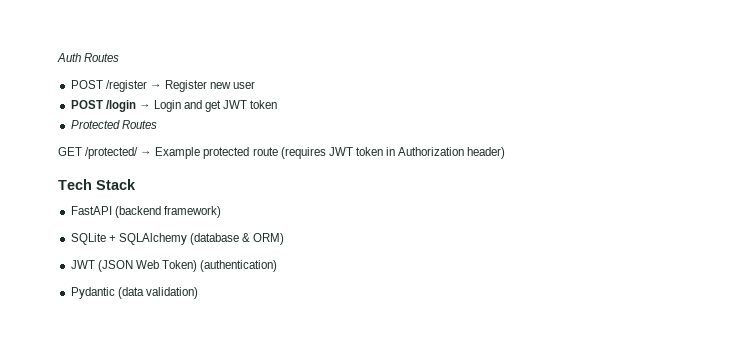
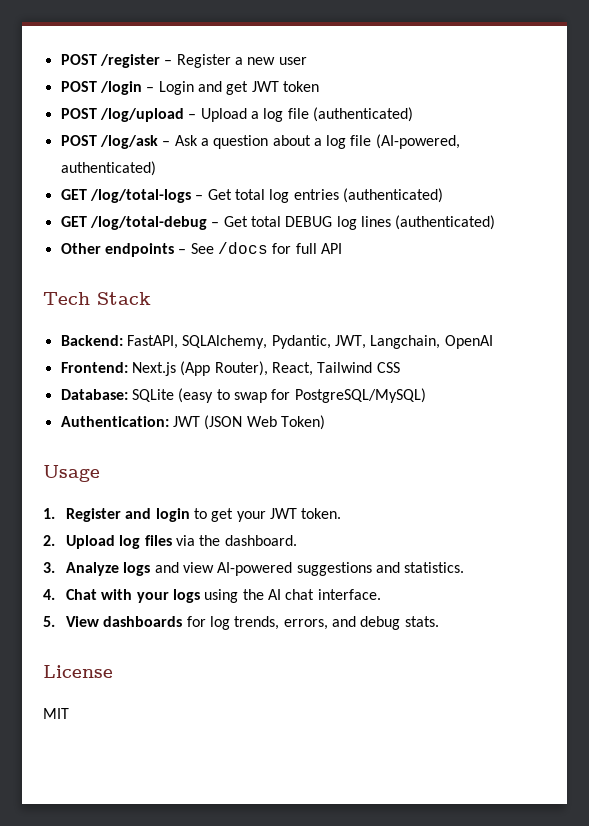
- Auth Routes
- POST /register → Register new user
+ POST /register – Register a new user
- POST /login → Login and get JWT token
+ POST /login – Login and get JWT token
- Protected Routes
- GET /protected/ → Example protected route (requires JWT token in Authorization header)
+ POST /log/upload – Upload a log file (authenticated)
+ POST /log/ask – Ask a question about a log file (AI-powered, authenticated)
+ GET /log/total-logs – Get total log entries (authenticated)
+ GET /log/total-debug – Get total DEBUG log lines (authenticated)
+ Other endpoints – See /docs for full API
  Tech Stack
- FastAPI (backend framework)
- SQLite + SQLAlchemy (database & ORM)
- JWT (JSON Web Token) (authentication)
- Pydantic (data validation)
+ Backend: FastAPI, SQLAlchemy, Pydantic, JWT, Langchain, OpenAI
+ Frontend: Next.js (App Router), React, Tailwind CSS
+ Database: SQLite (easy to swap for PostgreSQL/MySQL)
+ Authentication: JWT (JSON Web Token)
+ Usage
+ 1. Register and login to get your JWT token.
+ 2. Upload log files via the dashboard.
+ 3. Analyze logs and view AI-powered suggestions and statistics.
+ 4. Chat with your logs using the AI chat interface.
+ 5. View dashboards for log trends, errors, and debug stats.
+ License
+ MIT

